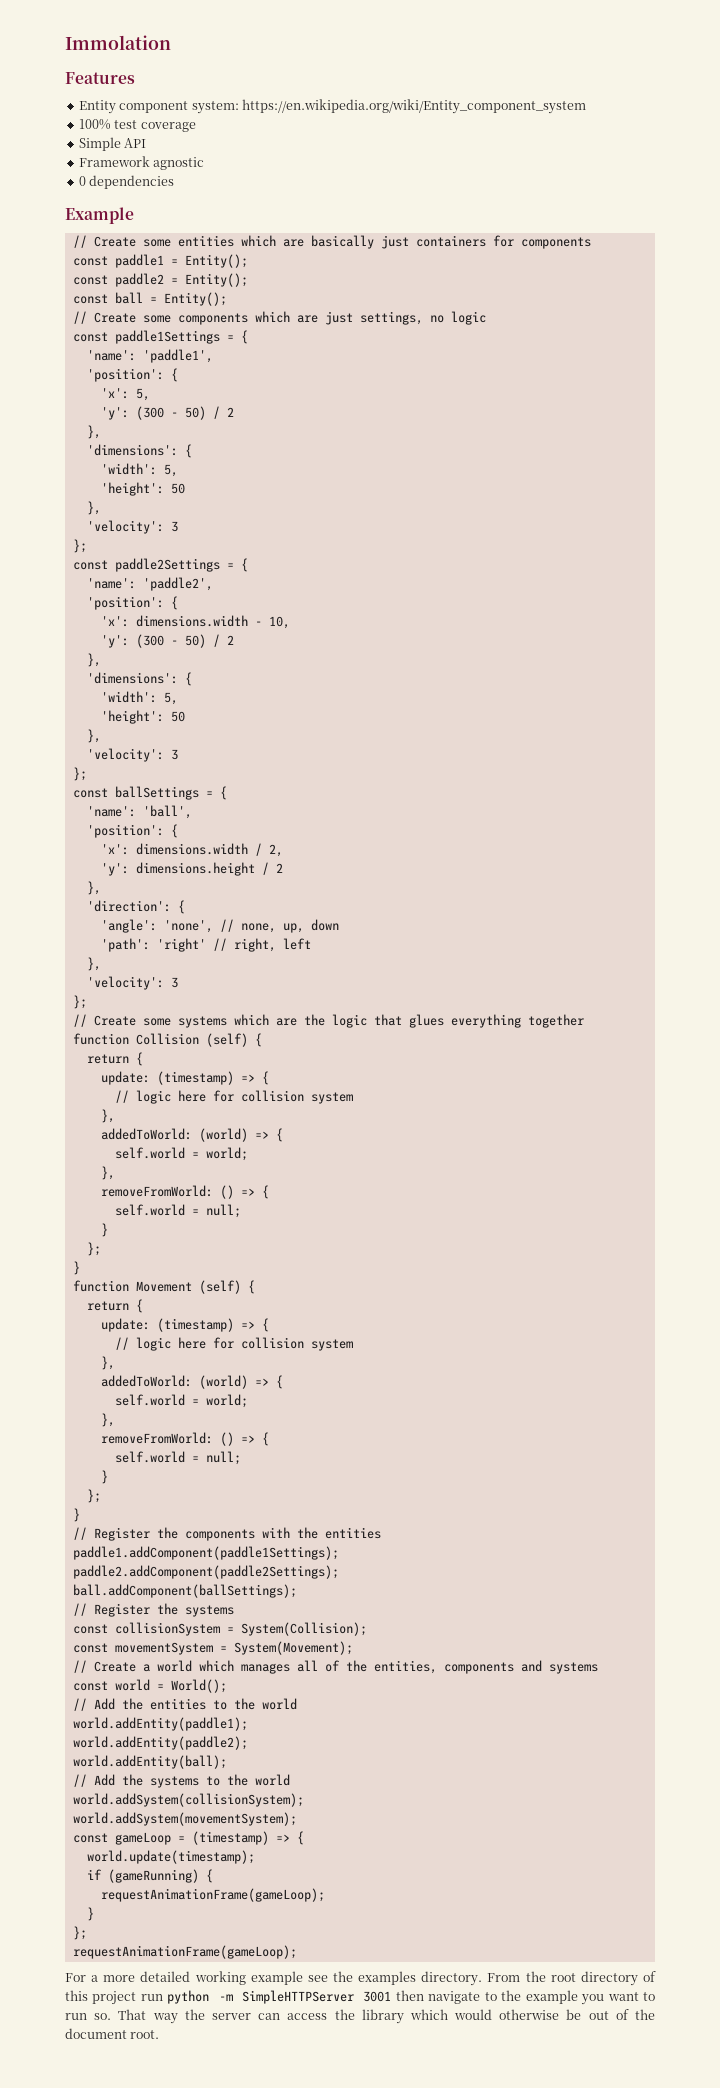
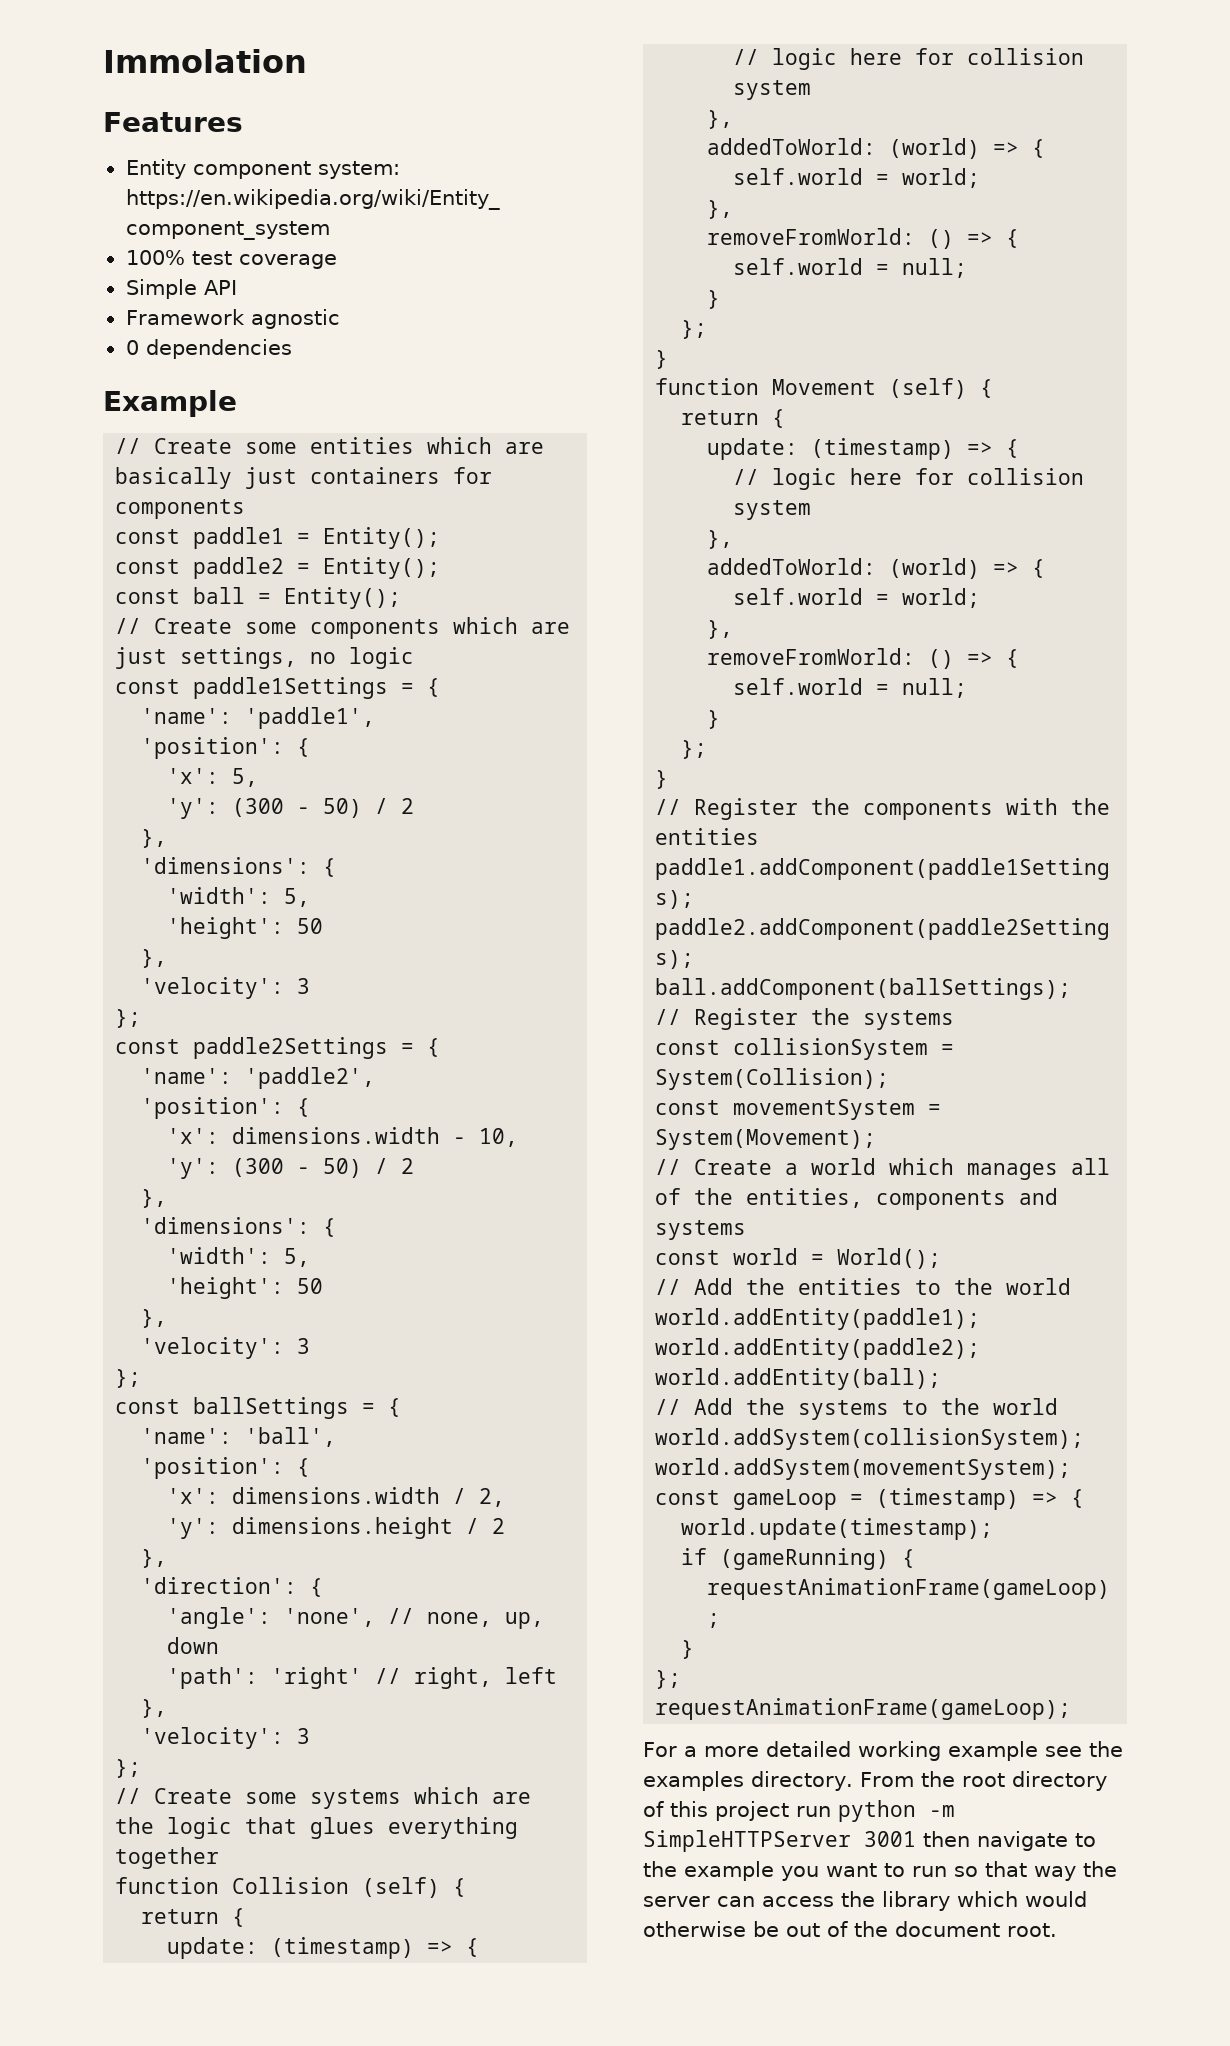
- From the root directory of this project run python -m SimpleHTTPServer 3001 then navigate to the example you want to run so. That way the server can access the library which would otherwise be out of the document root.
+ From the root directory of this project run python -m SimpleHTTPServer 3001 then navigate to the example you want to run so that way the server can access the library which would otherwise be out of the document root.

